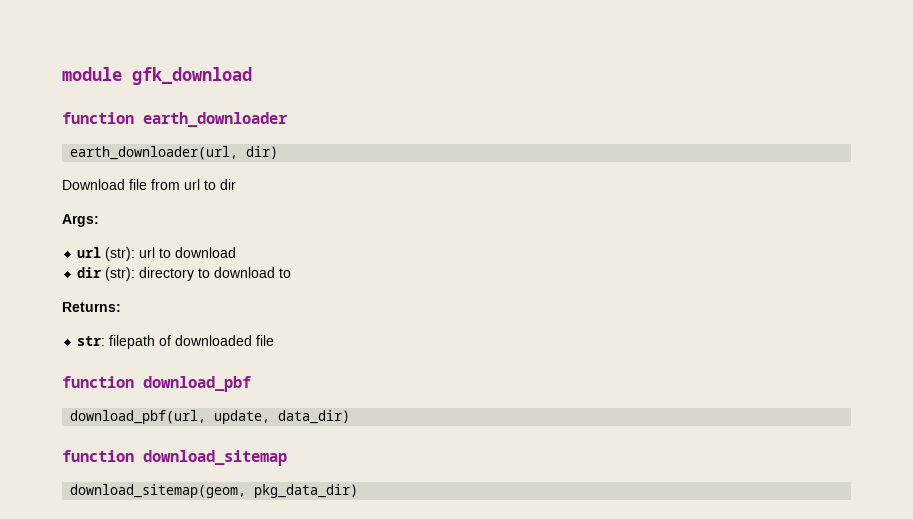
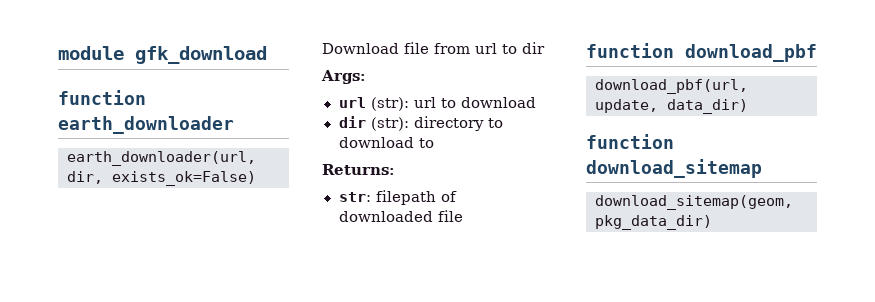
- earth_downloader(url, dir)
+ earth_downloader(url, dir, exists_ok=False)

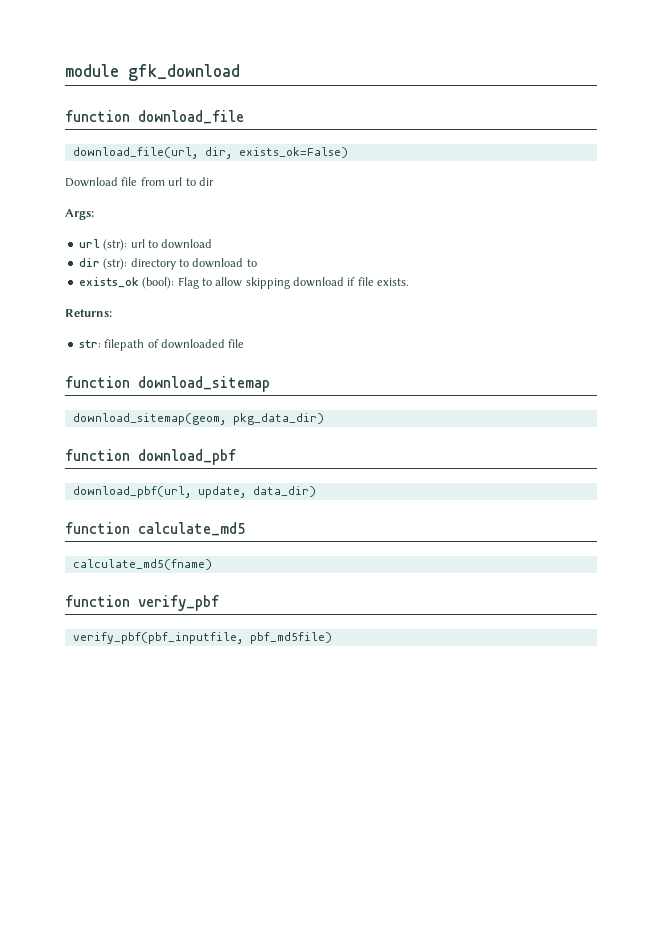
- function earth_downloader
- earth_downloader(url, dir, exists_ok=False)
+ function download_file
+ download_file(url, dir, exists_ok=False)
+ exists_ok (bool): Flag to allow skipping download if file exists.
+ function download_sitemap
+ download_sitemap(geom, pkg_data_dir)
- function download_sitemap
- download_sitemap(geom, pkg_data_dir)
+ function calculate_md5
+ calculate_md5(fname)
+ function verify_pbf
+ verify_pbf(pbf_inputfile, pbf_md5file)

